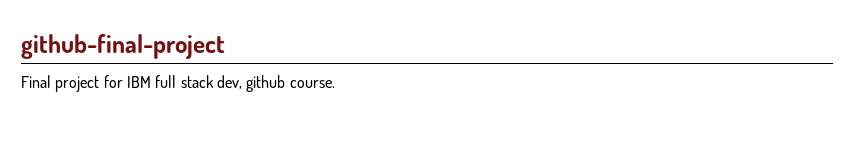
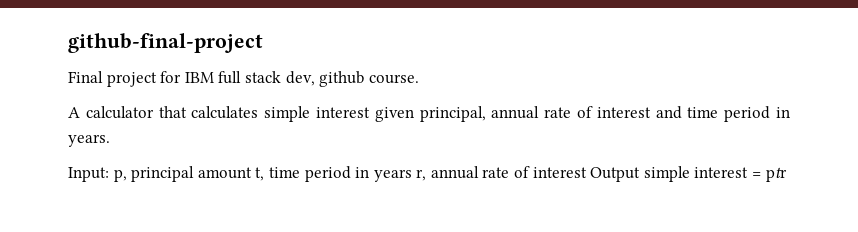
+ A calculator that calculates simple interest given principal, annual rate of interest and time period in years.
+ Input: p, principal amount t, time period in years r, annual rate of interest Output simple interest = ptr

